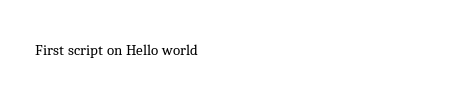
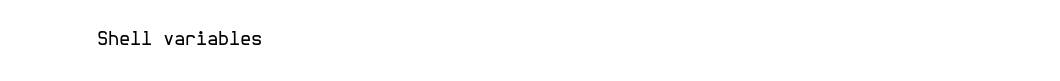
- First script on Hello world
+ Shell variables

